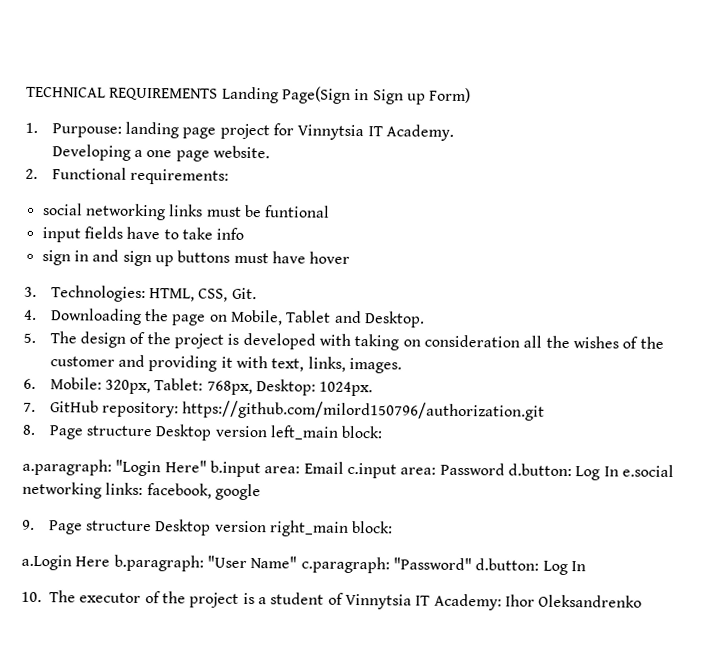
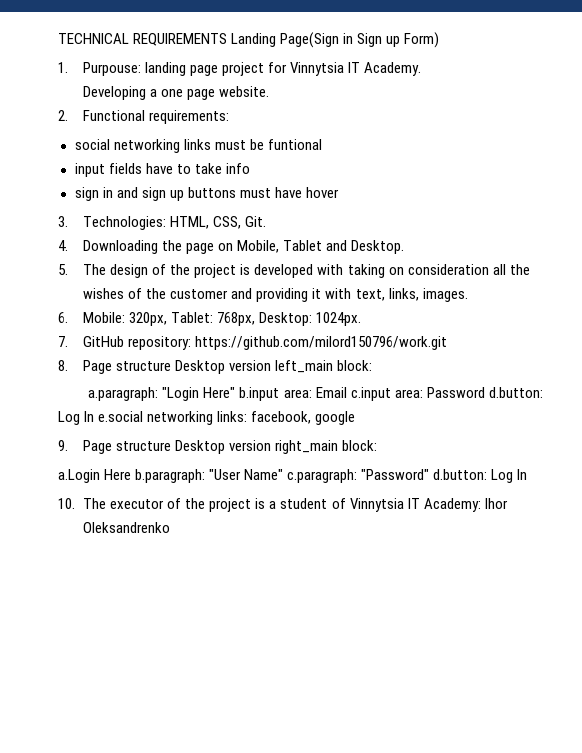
- 7. GitHub repository: https://github.com/milord150796/authorization.git
+ 7. GitHub repository: https://github.com/milord150796/work.git

